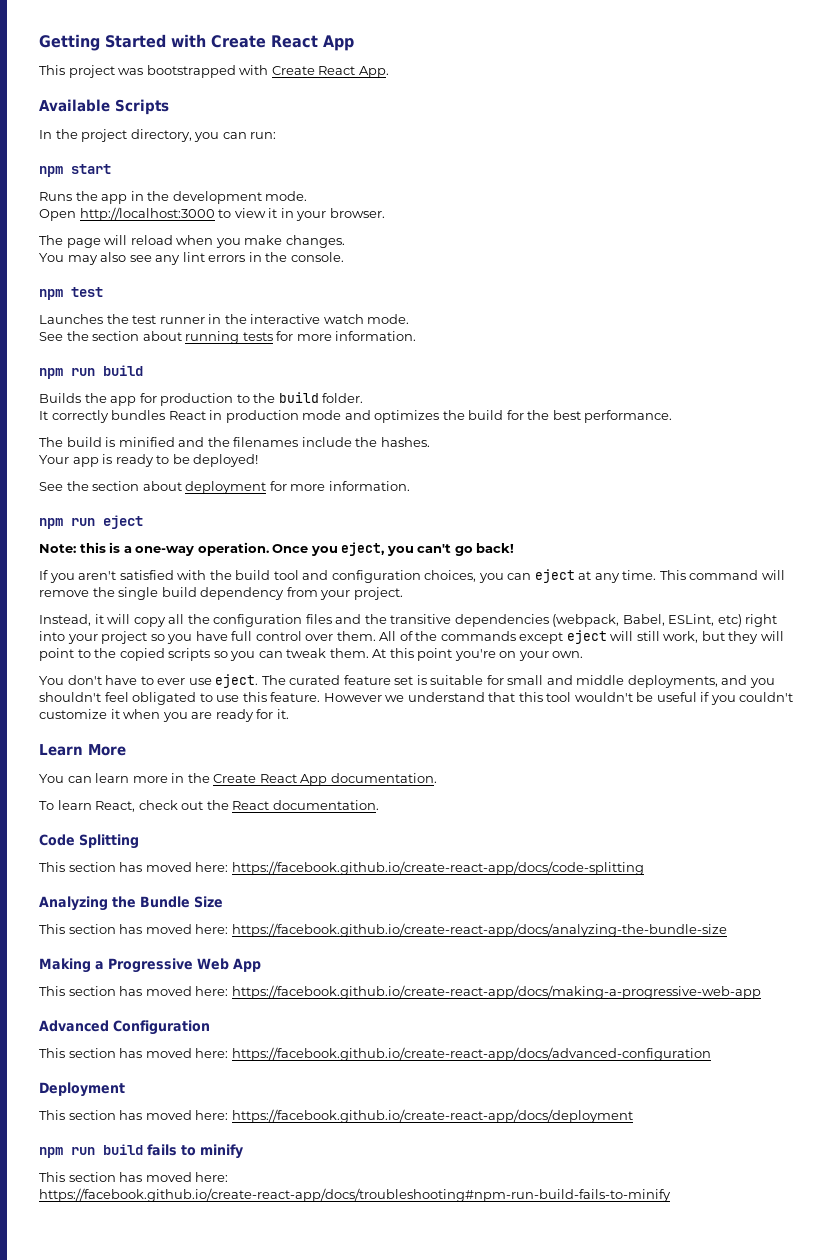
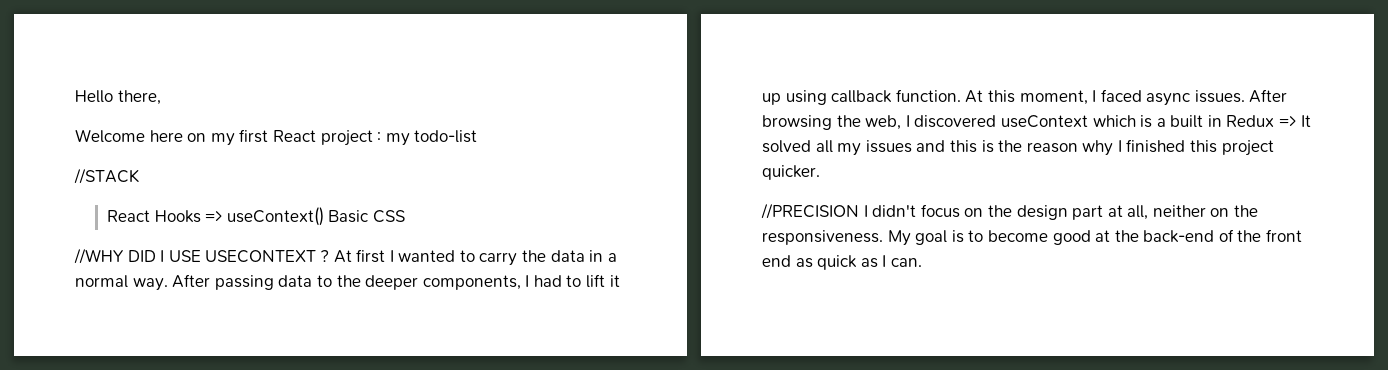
- Getting Started with Create React App
- This project was bootstrapped with Create React App.
- Available Scripts
- In the project directory, you can run:
- npm start
- Runs the app in the development mode.
- Open http://localhost:3000 to view it in your browser.
- The page will reload when you make changes.
- You may also see any lint errors in the console.
- npm test
- Launches the test runner in the interactive watch mode.
- See the section about running tests for more information.
- npm run build
- Builds the app for production to the build folder.
- It correctly bundles React in production mode and optimizes the build for the best performance.
- The build is minified and the filenames include the hashes.
- Your app is ready to be deployed!
- See the section about deployment for more information.
- npm run eject
- Note: this is a one-way operation. Once you eject, you can't go back!
- If you aren't satisfied with the build tool and configuration choices, you can eject at any time. This command will remove the single build dependency from your project.
- Instead, it will copy all the configuration files and the transitive dependencies (webpack, Babel, ESLint, etc) right into your project so you have full control over them. All of the commands except eject will still work, but they will point to the copied scripts so you can tweak them. At this point you're on your own.
- You don't have to ever use eject. The curated feature set is suitable for small and middle deployments, and you shouldn't feel obligated to use this feature. However we understand that this tool wouldn't be useful if you couldn't customize it when you are ready for it.
- Learn More
- You can learn more in the Create React App documentation.
- To learn React, check out the React documentation.
- Code Splitting
- This section has moved here: https://facebook.github.io/create-react-app/docs/code-splitting
- Analyzing the Bundle Size
- This section has moved here: https://facebook.github.io/create-react-app/docs/analyzing-the-bundle-size
- Making a Progressive Web App
- This section has moved here: https://facebook.github.io/create-react-app/docs/making-a-progressive-web-app
- Advanced Configuration
- This section has moved here: https://facebook.github.io/create-react-app/docs/advanced-configuration
- Deployment
- This section has moved here: https://facebook.github.io/create-react-app/docs/deployment
- npm run build fails to minify
- This section has moved here: https://facebook.github.io/create-react-app/docs/troubleshooting#npm-run-build-fails-to-minify
+ Hello there,
+ Welcome here on my first React project : my todo-list
+ //STACK
+ React Hooks => useContext() Basic CSS
+ //WHY DID I USE USECONTEXT ? At first I wanted to carry the data in a normal way. After passing data to the deeper components, I had to lift it up using callback function. At this moment, I faced async issues. After browsing the web, I discovered useContext which is a built in Redux => It solved all my issues and this is the reason why I finished this project quicker.
+ //PRECISION I didn't focus on the design part at all, neither on the responsiveness. My goal is to become good at the back-end of the front end as quick as I can.

